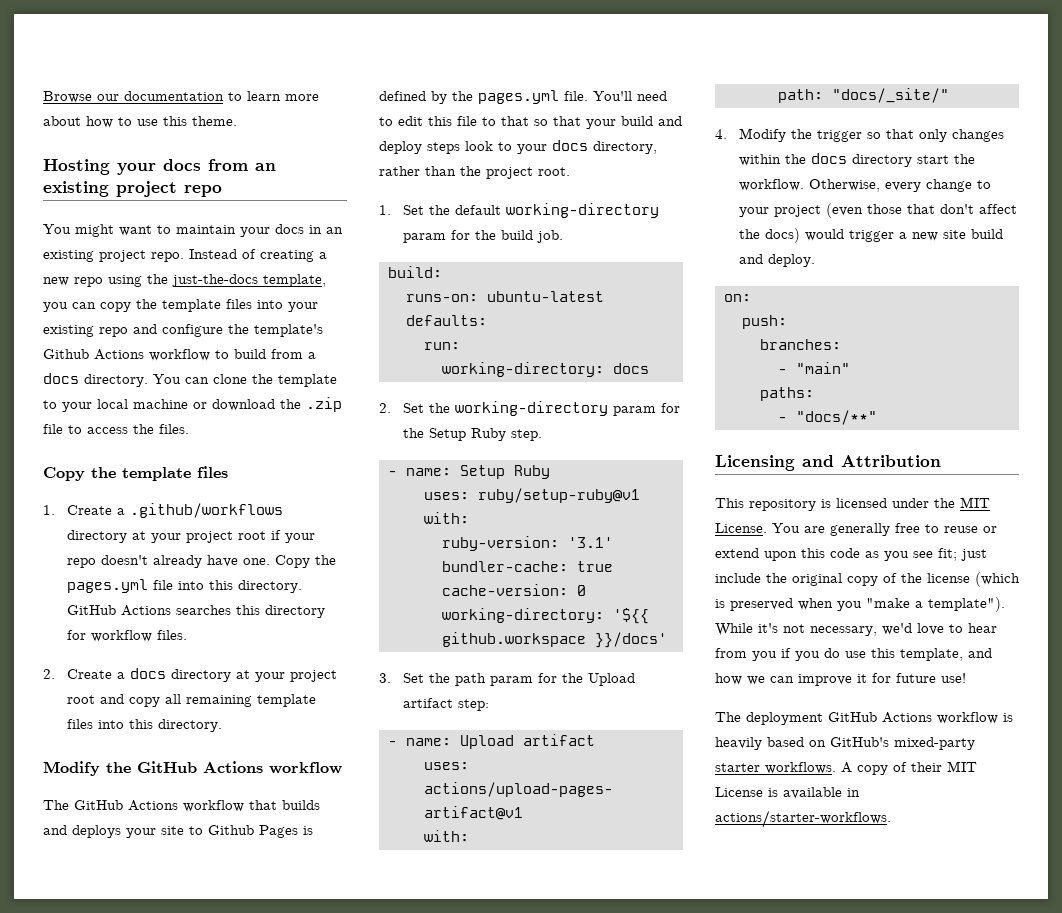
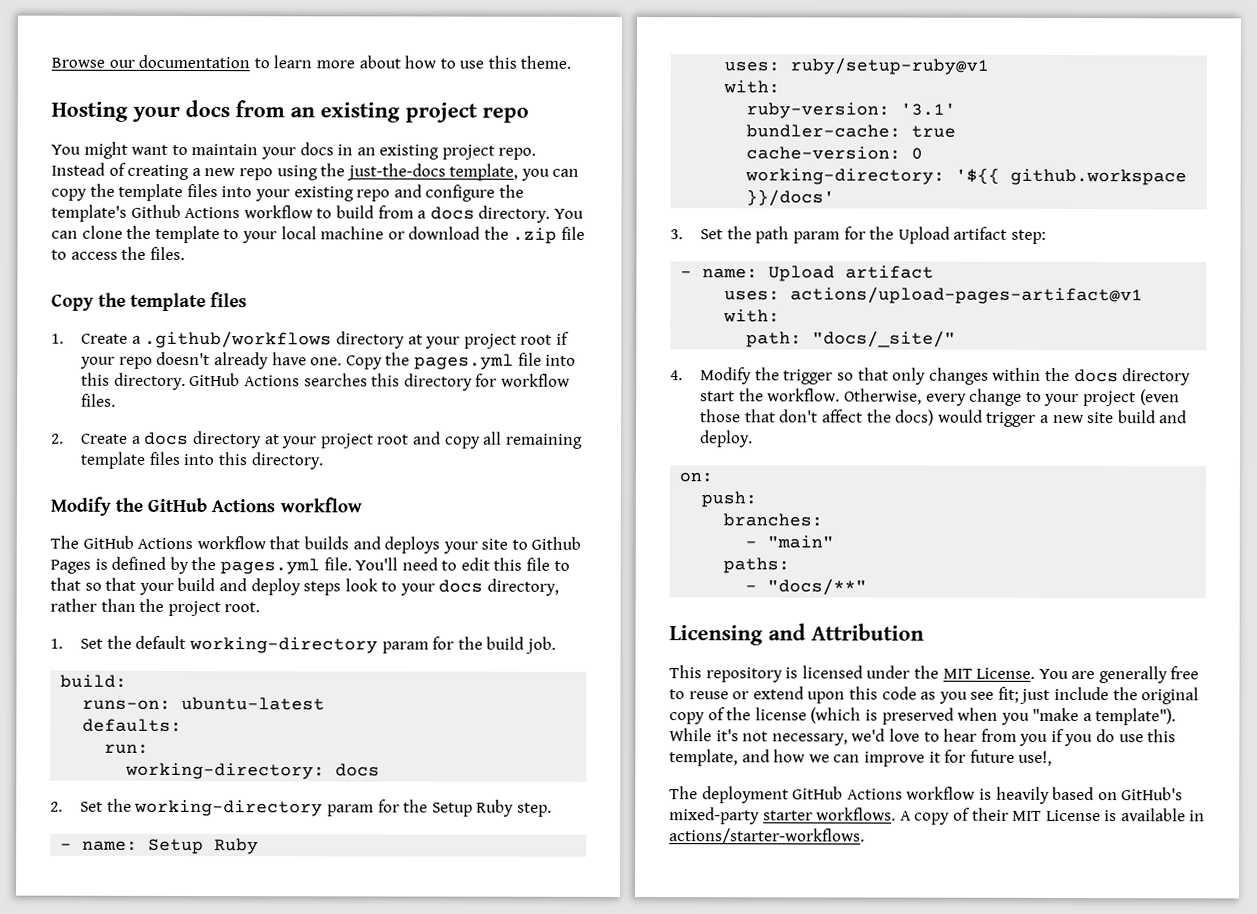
- While it's not necessary, we'd love to hear from you if you do use this template, and how we can improve it for future use!
+ While it's not necessary, we'd love to hear from you if you do use this template, and how we can improve it for future use!,

